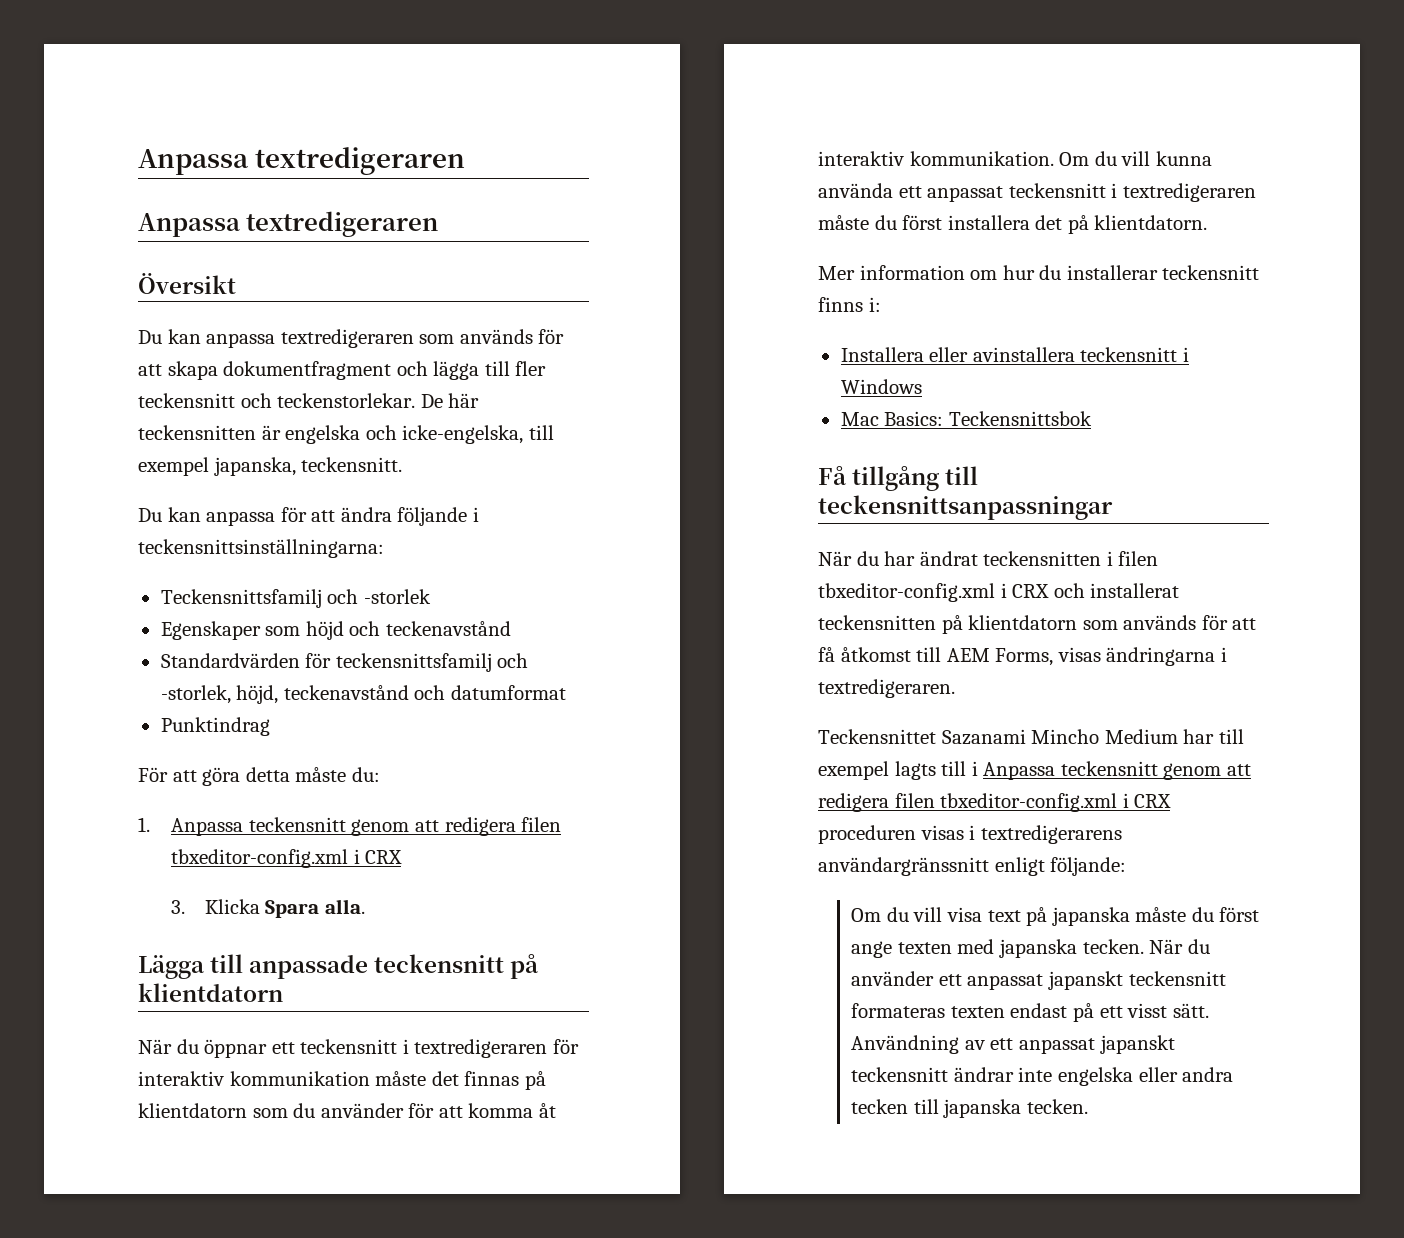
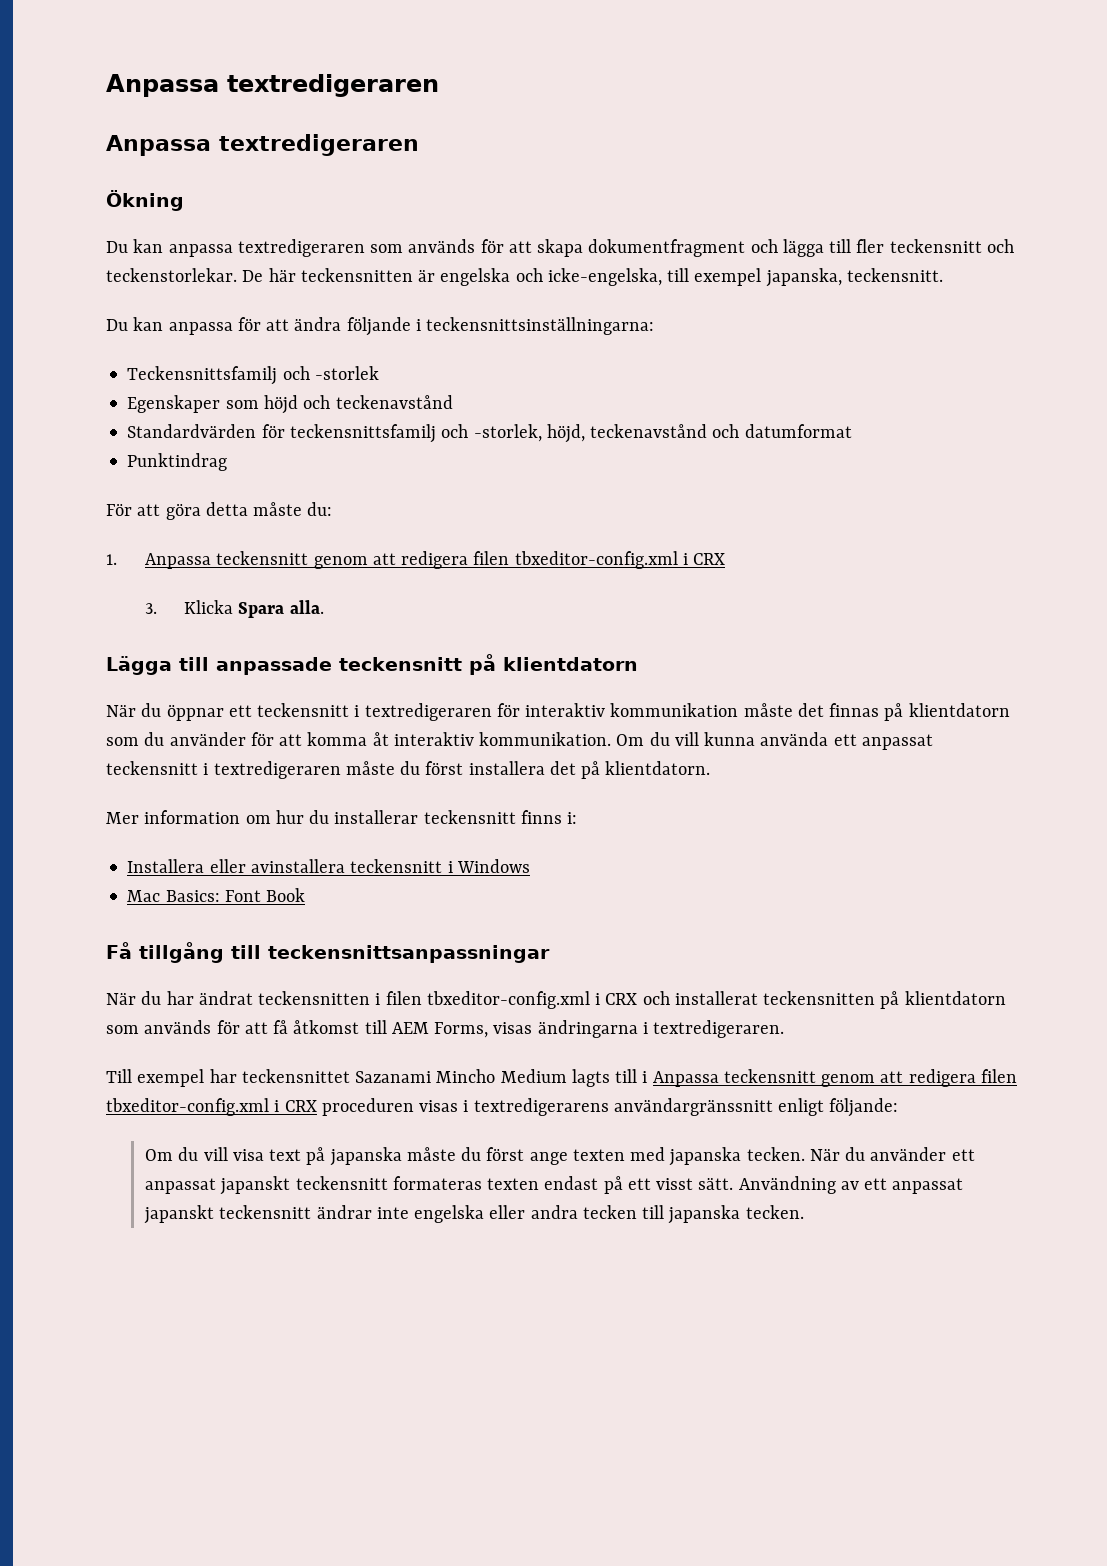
- Översikt
+ Ökning
- Mac Basics: Teckensnittsbok
+ Mac Basics: Font Book
- Teckensnittet Sazanami Mincho Medium har till exempel lagts till i Anpassa teckensnitt genom att redigera filen tbxeditor-config.xml i CRX proceduren visas i textredigerarens användargränssnitt enligt följande:
+ Till exempel har teckensnittet Sazanami Mincho Medium lagts till i Anpassa teckensnitt genom att redigera filen tbxeditor-config.xml i CRX proceduren visas i textredigerarens användargränssnitt enligt följande:

